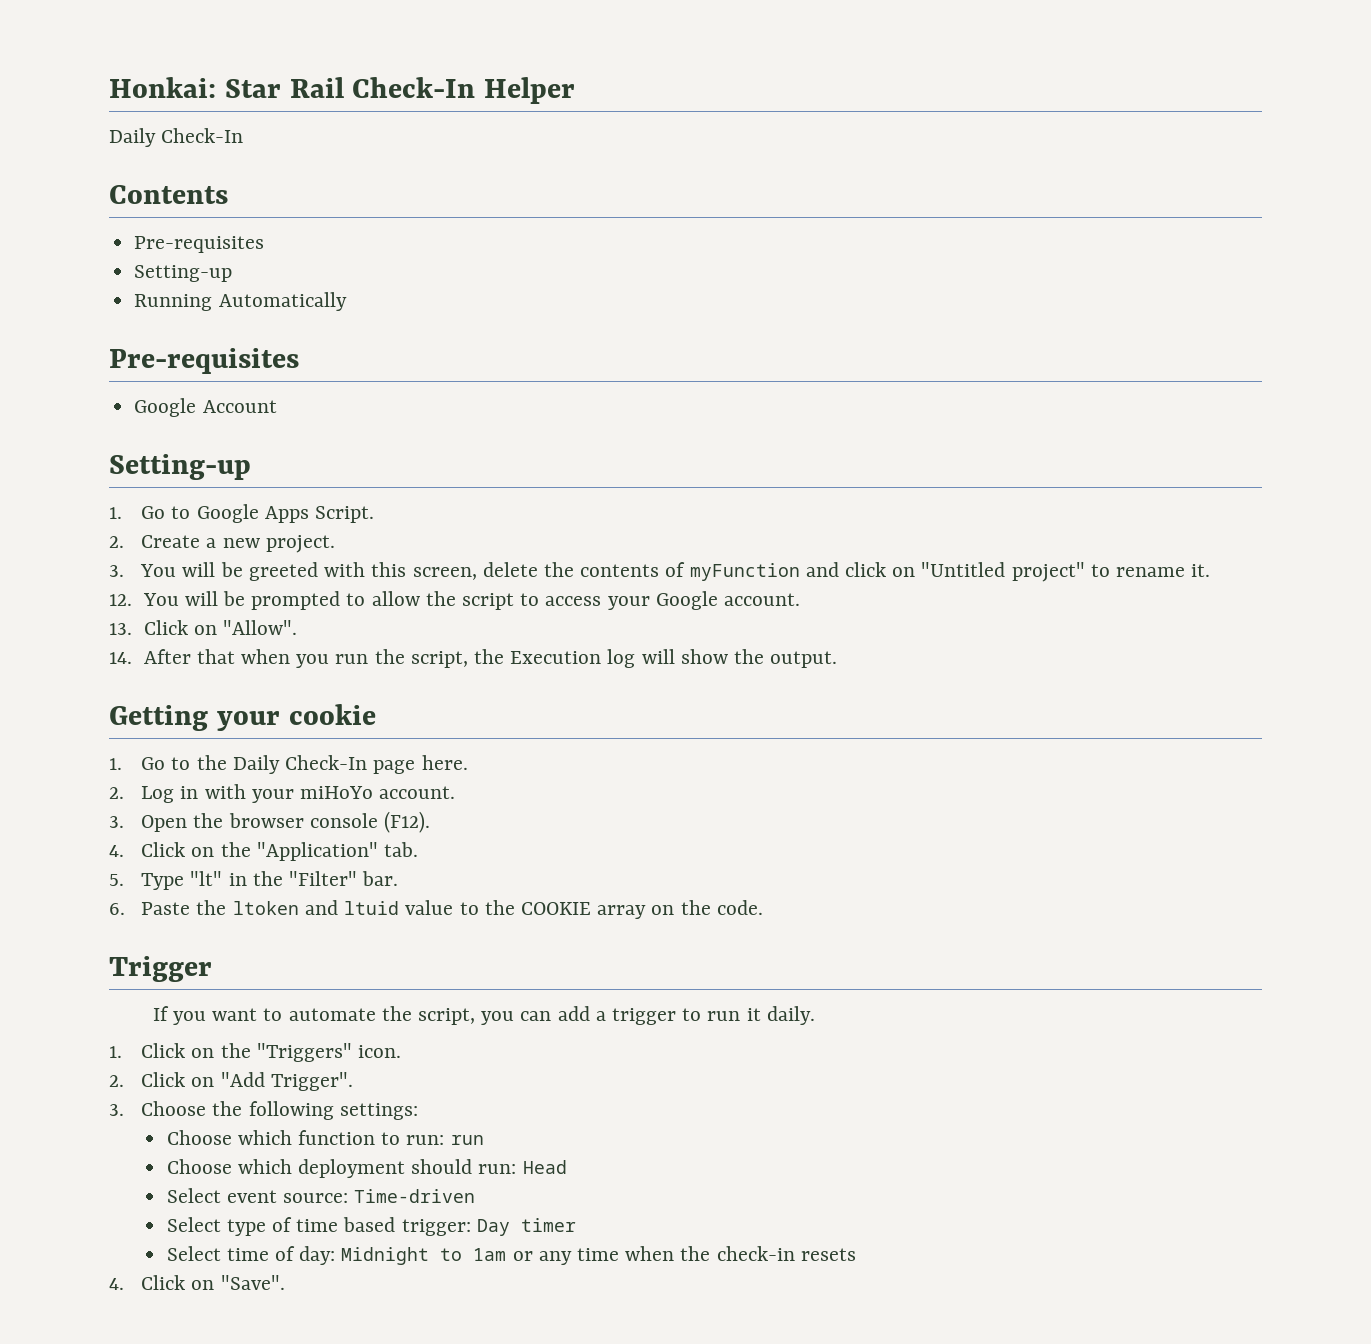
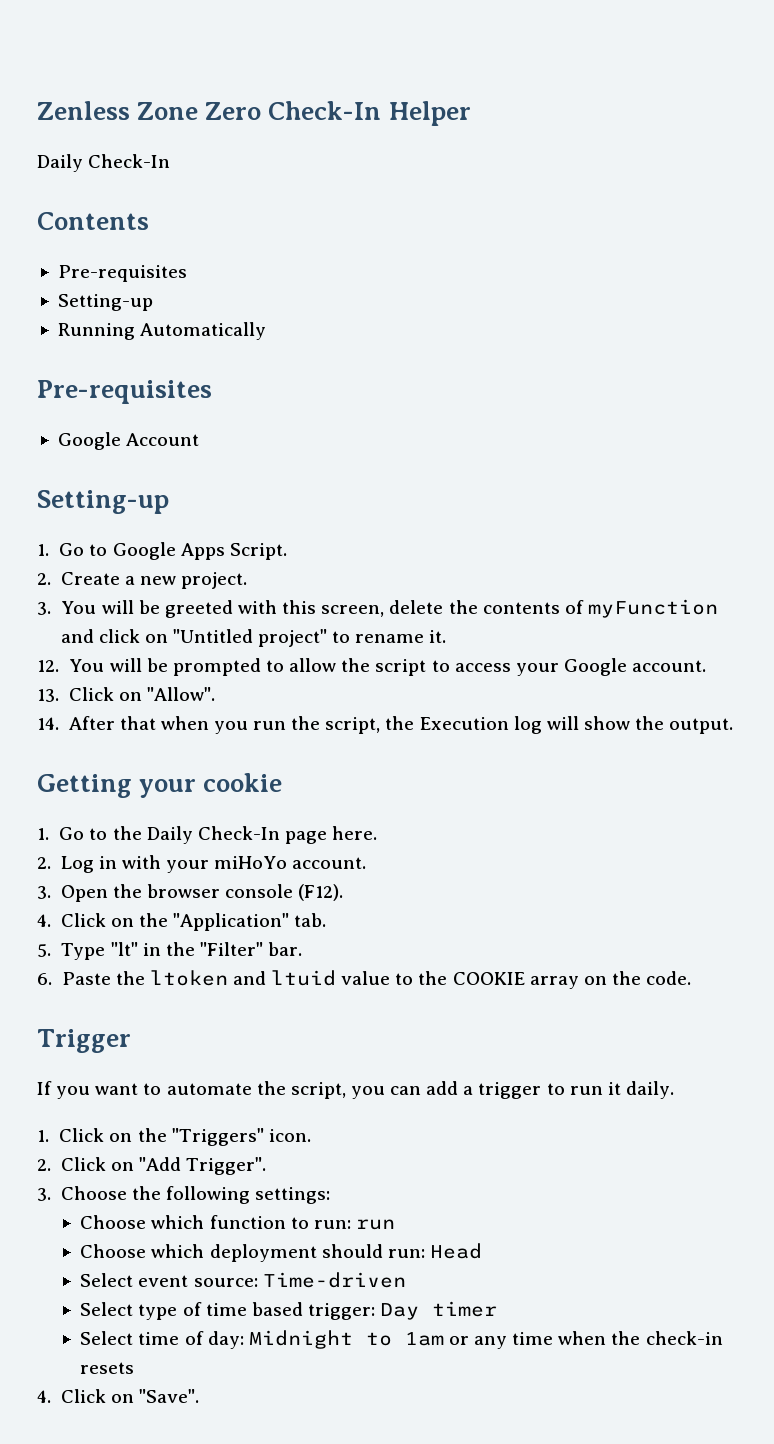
- Honkai: Star Rail Check-In Helper
+ Zenless Zone Zero Check-In Helper

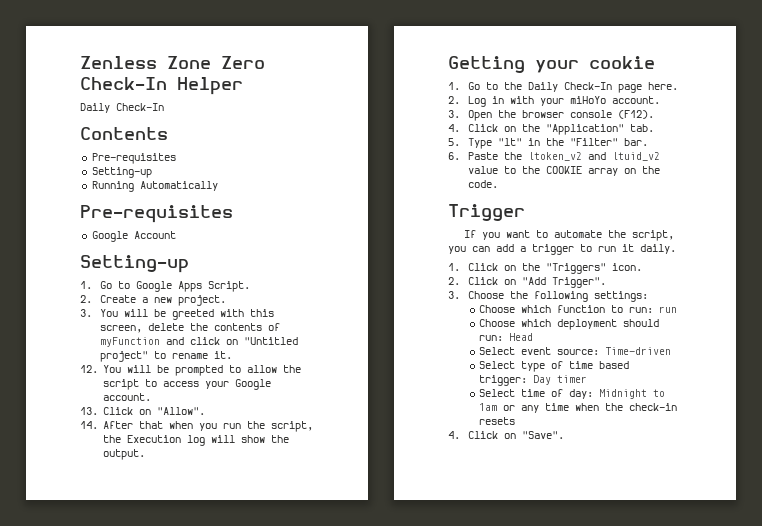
- 6. Paste the ltoken and ltuid value to the COOKIE array on the code.
+ 6. Paste the ltoken_v2 and ltuid_v2 value to the COOKIE array on the code.

